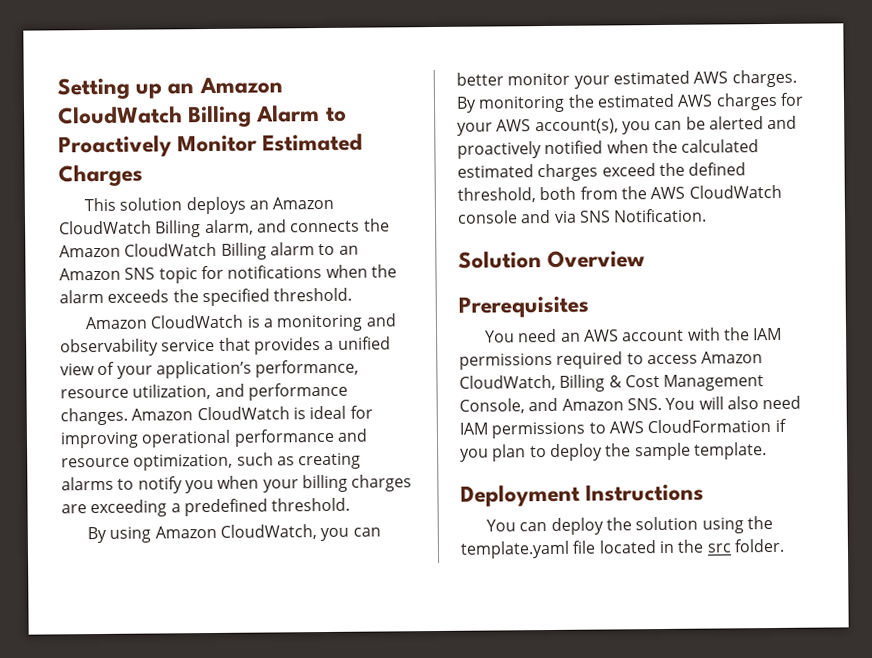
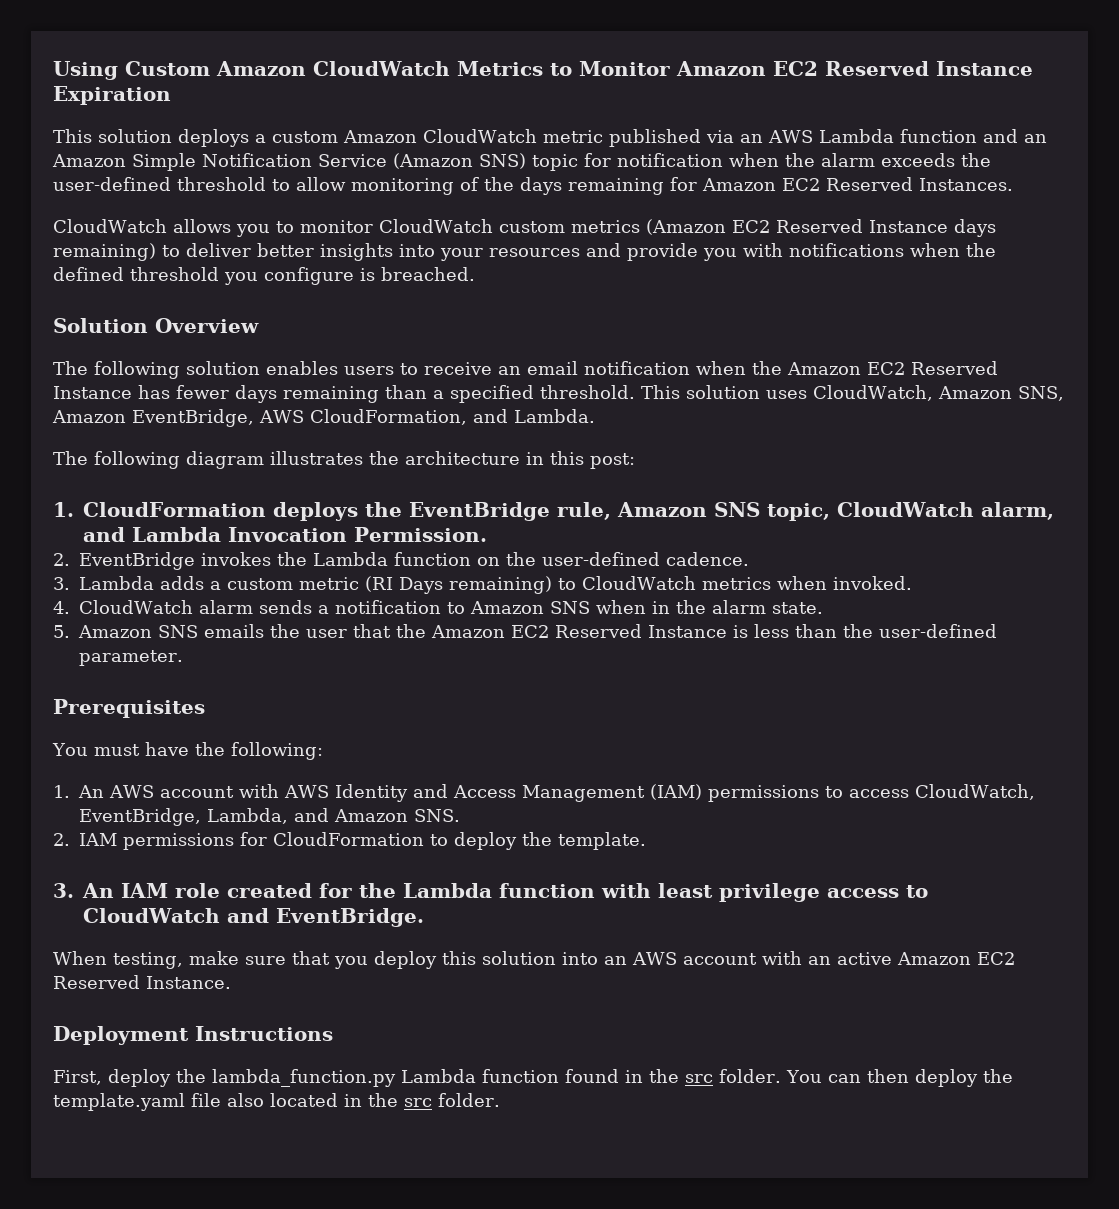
- Setting up an Amazon CloudWatch Billing Alarm to Proactively Monitor Estimated Charges
- This solution deploys an Amazon CloudWatch Billing alarm, and connects the Amazon CloudWatch Billing alarm to an Amazon SNS topic for notifications when the alarm exceeds the specified threshold.
- Amazon CloudWatch is a monitoring and observability service that provides a unified view of your application’s performance, resource utilization, and performance changes. Amazon CloudWatch is ideal for improving operational performance and resource optimization, such as creating alarms to notify you when your billing charges are exceeding a predefined threshold.
- By using Amazon CloudWatch, you can better monitor your estimated AWS charges. By monitoring the estimated AWS charges for your AWS account(s), you can be alerted and proactively notified when the calculated estimated charges exceed the defined threshold, both from the AWS CloudWatch console and via SNS Notification.
+ Using Custom Amazon CloudWatch Metrics to Monitor Amazon EC2 Reserved Instance Expiration
+ This solution deploys a custom Amazon CloudWatch metric published via an AWS Lambda function and an Amazon Simple Notification Service (Amazon SNS) topic for notification when the alarm exceeds the user-defined threshold to allow monitoring of the days remaining for Amazon EC2 Reserved Instances.
+ CloudWatch allows you to monitor CloudWatch custom metrics (Amazon EC2 Reserved Instance days remaining) to deliver better insights into your resources and provide you with notifications when the defined threshold you configure is breached.
  Solution Overview
+ The following solution enables users to receive an email notification when the Amazon EC2 Reserved Instance has fewer days remaining than a specified threshold. This solution uses CloudWatch, Amazon SNS, Amazon EventBridge, AWS CloudFormation, and Lambda.
+ The following diagram illustrates the architecture in this post:
+ 1. CloudFormation deploys the EventBridge rule, Amazon SNS topic, CloudWatch alarm, and Lambda Invocation Permission.
+ 2. EventBridge invokes the Lambda function on the user-defined cadence.
+ 3. Lambda adds a custom metric (RI Days remaining) to CloudWatch metrics when invoked.
+ 4. CloudWatch alarm sends a notification to Amazon SNS when in the alarm state.
+ 5. Amazon SNS emails the user that the Amazon EC2 Reserved Instance is less than the user-defined parameter.
  Prerequisites
- You need an AWS account with the IAM permissions required to access Amazon CloudWatch, Billing & Cost Management Console, and Amazon SNS. You will also need IAM permissions to AWS CloudFormation if you plan to deploy the sample template.
+ You must have the following:
+ 1. An AWS account with AWS Identity and Access Management (IAM) permissions to access CloudWatch, EventBridge, Lambda, and Amazon SNS.
+ 2. IAM permissions for CloudFormation to deploy the template.
+ 3. An IAM role created for the Lambda function with least privilege access to CloudWatch and EventBridge.
+ When testing, make sure that you deploy this solution into an AWS account with an active Amazon EC2 Reserved Instance.
  Deployment Instructions
- You can deploy the solution using the template.yaml file located in the src folder.
+ First, deploy the lambda_function.py Lambda function found in the src folder. You can then deploy the template.yaml file also located in the src folder.

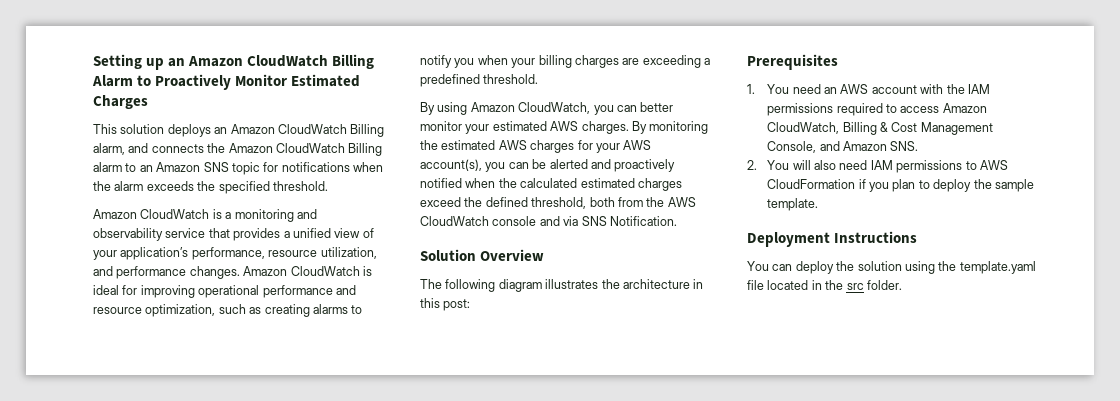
- Using Custom Amazon CloudWatch Metrics to Monitor Amazon EC2 Reserved Instance Expiration
- This solution deploys a custom Amazon CloudWatch metric published via an AWS Lambda function and an Amazon Simple Notification Service (Amazon SNS) topic for notification when the alarm exceeds the user-defined threshold to allow monitoring of the days remaining for Amazon EC2 Reserved Instances.
- CloudWatch allows you to monitor CloudWatch custom metrics (Amazon EC2 Reserved Instance days remaining) to deliver better insights into your resources and provide you with notifications when the defined threshold you configure is breached.
+ Setting up an Amazon CloudWatch Billing Alarm to Proactively Monitor Estimated Charges
+ This solution deploys an Amazon CloudWatch Billing alarm, and connects the Amazon CloudWatch Billing alarm to an Amazon SNS topic for notifications when the alarm exceeds the specified threshold.
+ Amazon CloudWatch is a monitoring and observability service that provides a unified view of your application’s performance, resource utilization, and performance changes. Amazon CloudWatch is ideal for improving operational performance and resource optimization, such as creating alarms to notify you when your billing charges are exceeding a predefined threshold.
+ By using Amazon CloudWatch, you can better monitor your estimated AWS charges. By monitoring the estimated AWS charges for your AWS account(s), you can be alerted and proactively notified when the calculated estimated charges exceed the defined threshold, both from the AWS CloudWatch console and via SNS Notification.
  Solution Overview
- The following solution enables users to receive an email notification when the Amazon EC2 Reserved Instance has fewer days remaining than a specified threshold. This solution uses CloudWatch, Amazon SNS, Amazon EventBridge, AWS CloudFormation, and Lambda.
- 1. CloudFormation deploys the EventBridge rule, Amazon SNS topic, CloudWatch alarm, and Lambda Invocation Permission.
- 2. EventBridge invokes the Lambda function on the user-defined cadence.
- 3. Lambda adds a custom metric (RI Days remaining) to CloudWatch metrics when invoked.
- 4. CloudWatch alarm sends a notification to Amazon SNS when in the alarm state.
- 5. Amazon SNS emails the user that the Amazon EC2 Reserved Instance is less than the user-defined parameter.
  Prerequisites
- You must have the following:
- 1. An AWS account with AWS Identity and Access Management (IAM) permissions to access CloudWatch, EventBridge, Lambda, and Amazon SNS.
- 2. IAM permissions for CloudFormation to deploy the template.
+ 1. You need an AWS account with the IAM permissions required to access Amazon CloudWatch, Billing & Cost Management Console, and Amazon SNS.
+ 2. You will also need IAM permissions to AWS CloudFormation if you plan to deploy the sample template.
- 3. An IAM role created for the Lambda function with least privilege access to CloudWatch and EventBridge.
- When testing, make sure that you deploy this solution into an AWS account with an active Amazon EC2 Reserved Instance.
  Deployment Instructions
- First, deploy the lambda_function.py Lambda function found in the src folder. You can then deploy the template.yaml file also located in the src folder.
+ You can deploy the solution using the template.yaml file located in the src folder.

